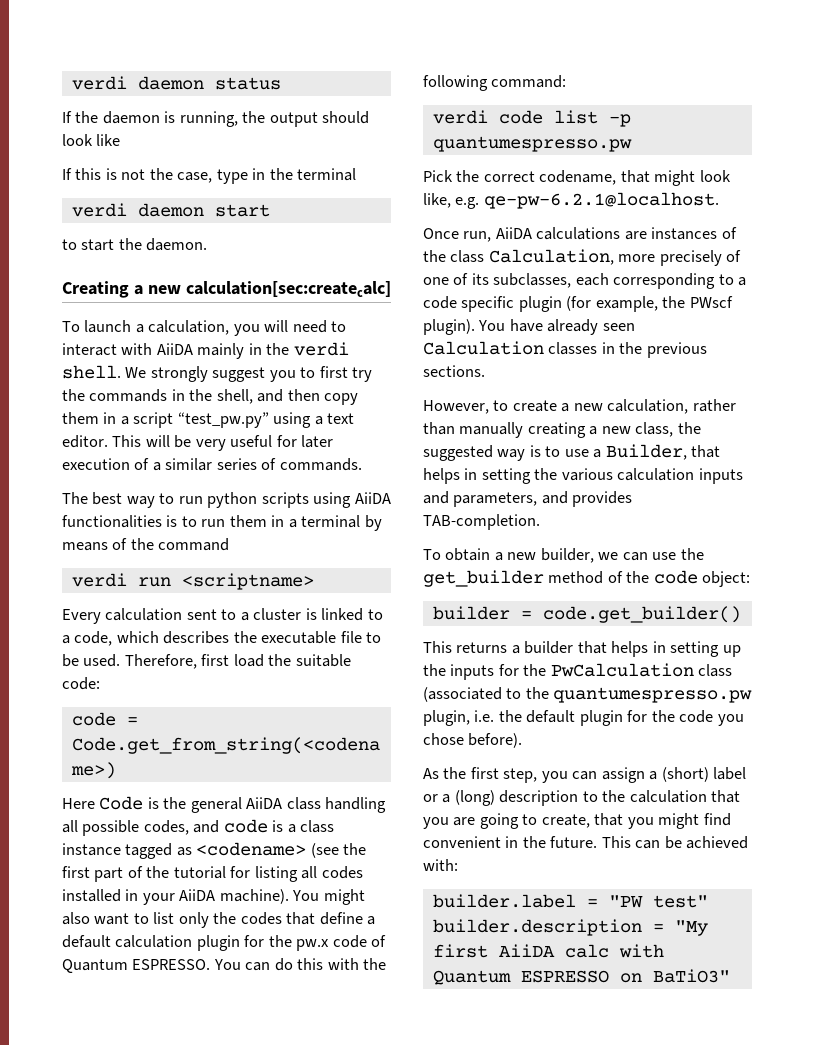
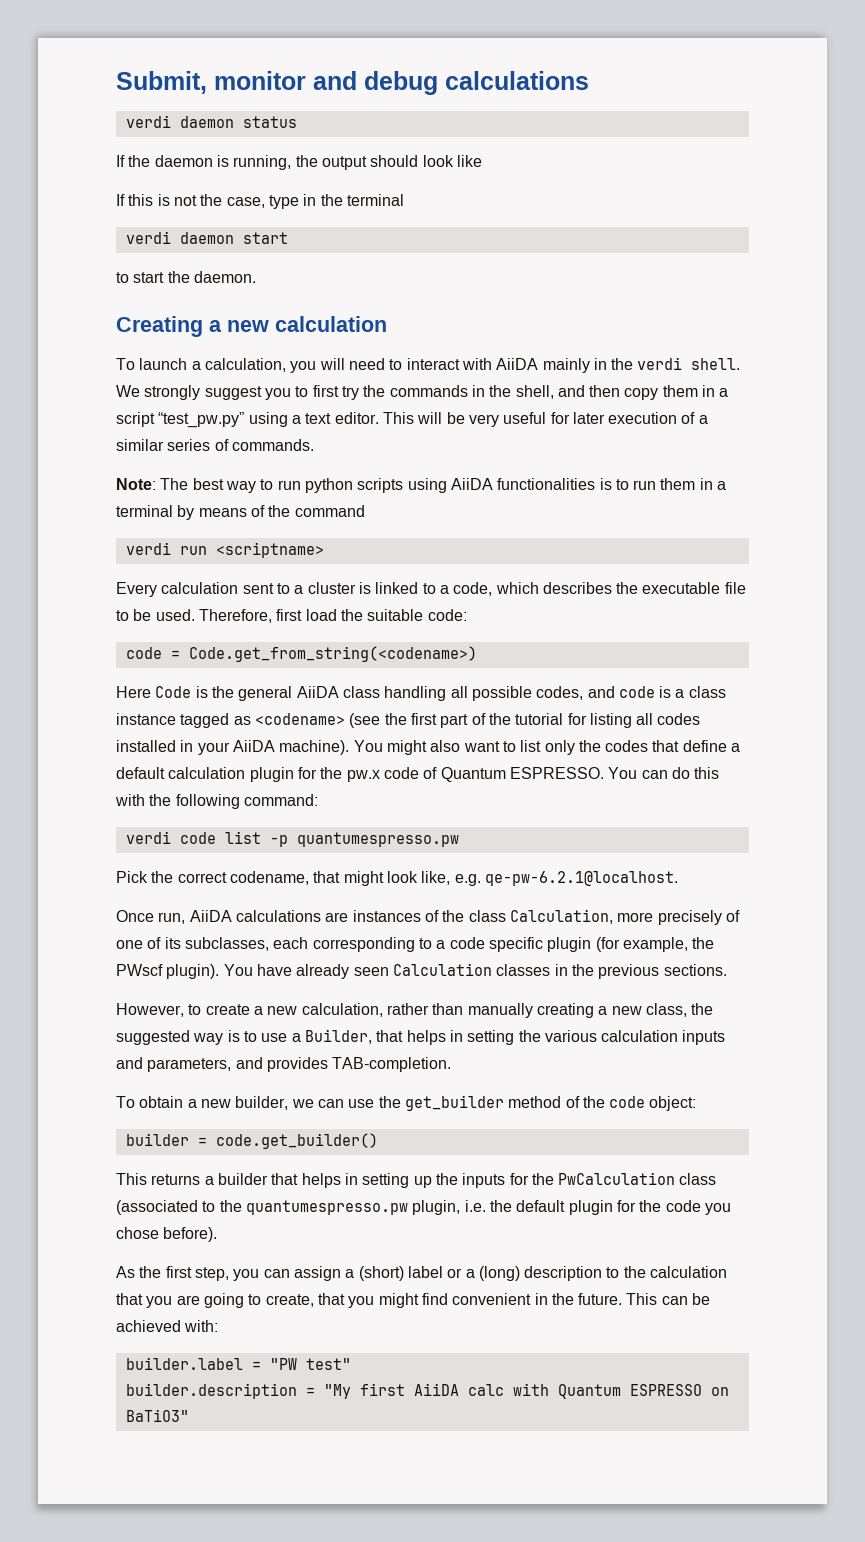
+ Submit, monitor and debug calculations
- Creating a new calculation[sec:createcalc]
+ Creating a new calculation
- The best way to run python scripts using AiiDA functionalities is to run them in a terminal by means of the command
+ Note: The best way to run python scripts using AiiDA functionalities is to run them in a terminal by means of the command

